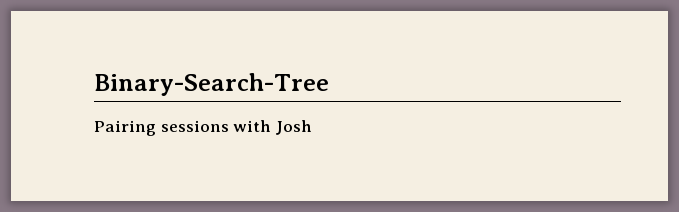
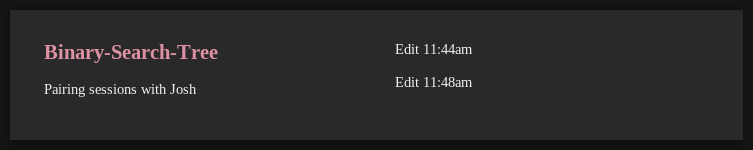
+ Edit 11:44am
+ Edit 11:48am

